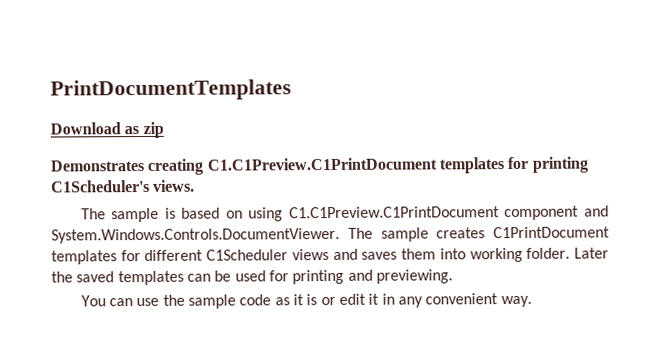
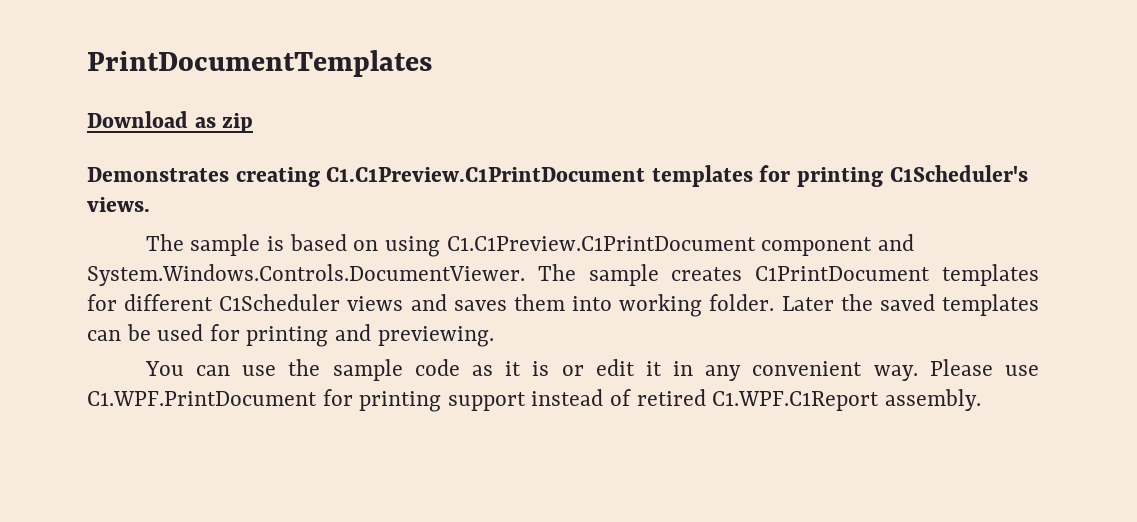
+ Please use C1.WPF.PrintDocument for printing support instead of retired C1.WPF.C1Report assembly.

